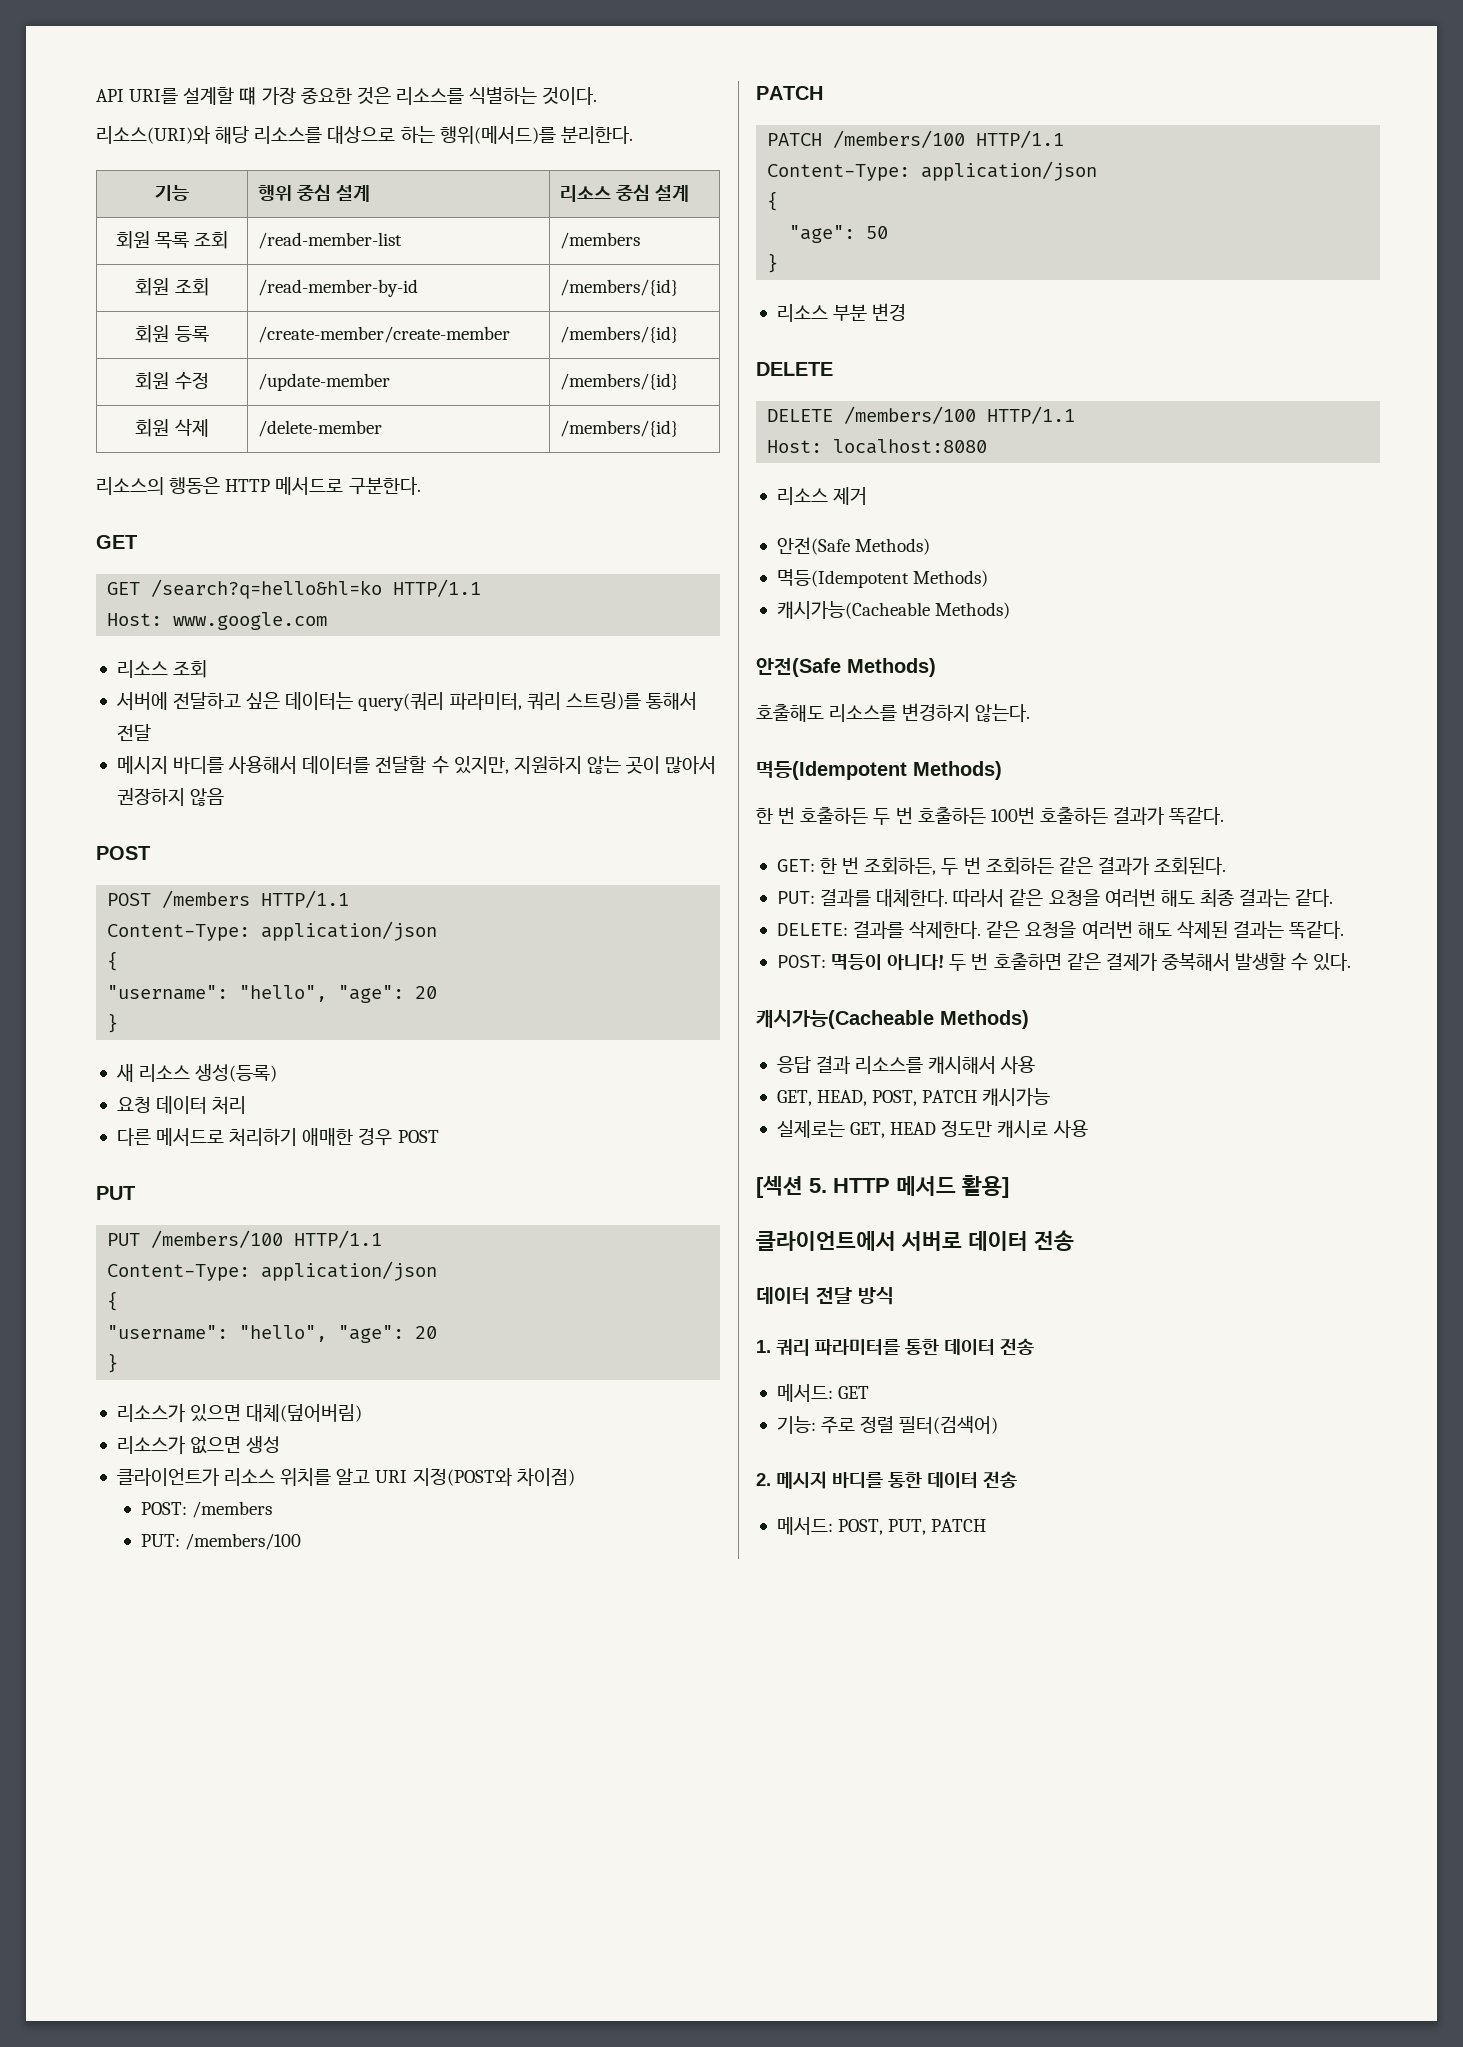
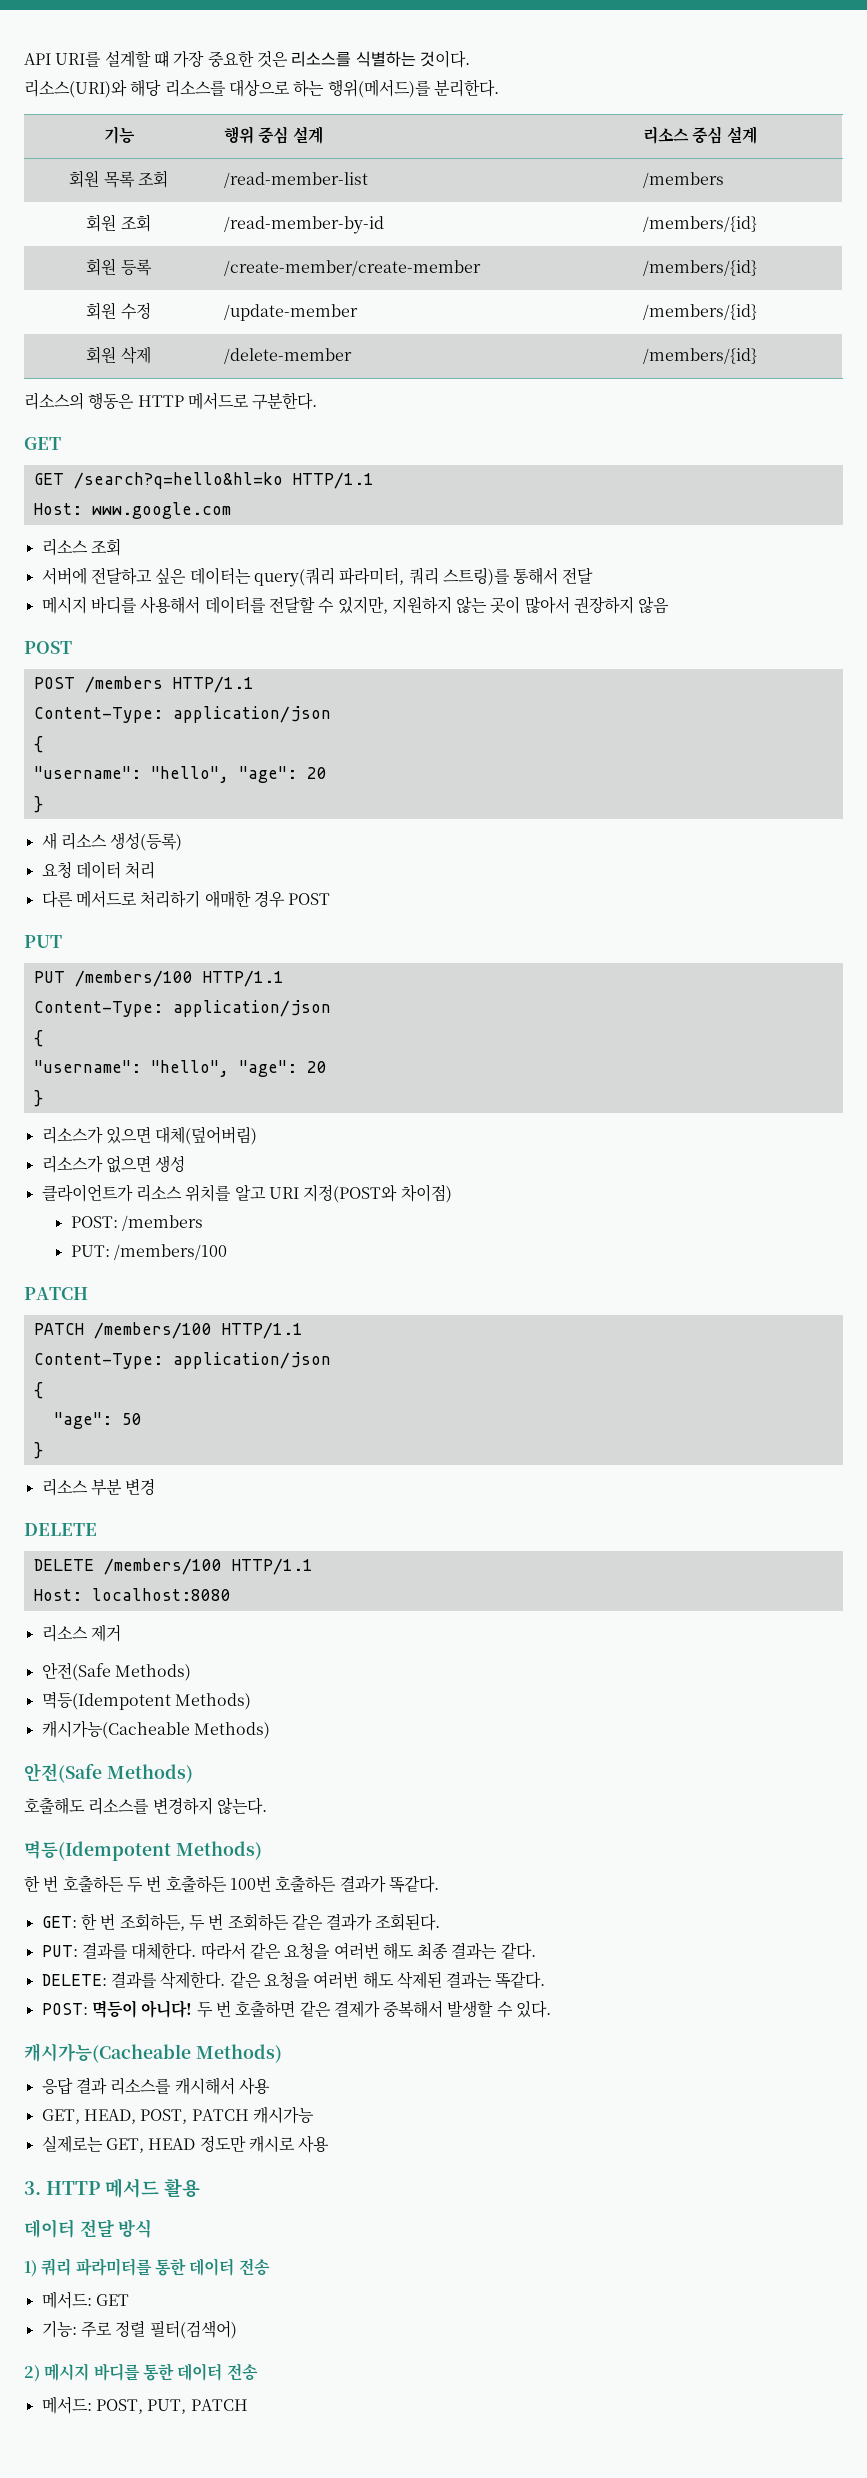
- [섹션 5. HTTP 메서드 활용]
- 클라이언트에서 서버로 데이터 전송
+ 3. HTTP 메서드 활용
- 1. 쿼리 파라미터를 통한 데이터 전송
+ 1) 쿼리 파라미터를 통한 데이터 전송
- 2. 메시지 바디를 통한 데이터 전송
+ 2) 메시지 바디를 통한 데이터 전송

